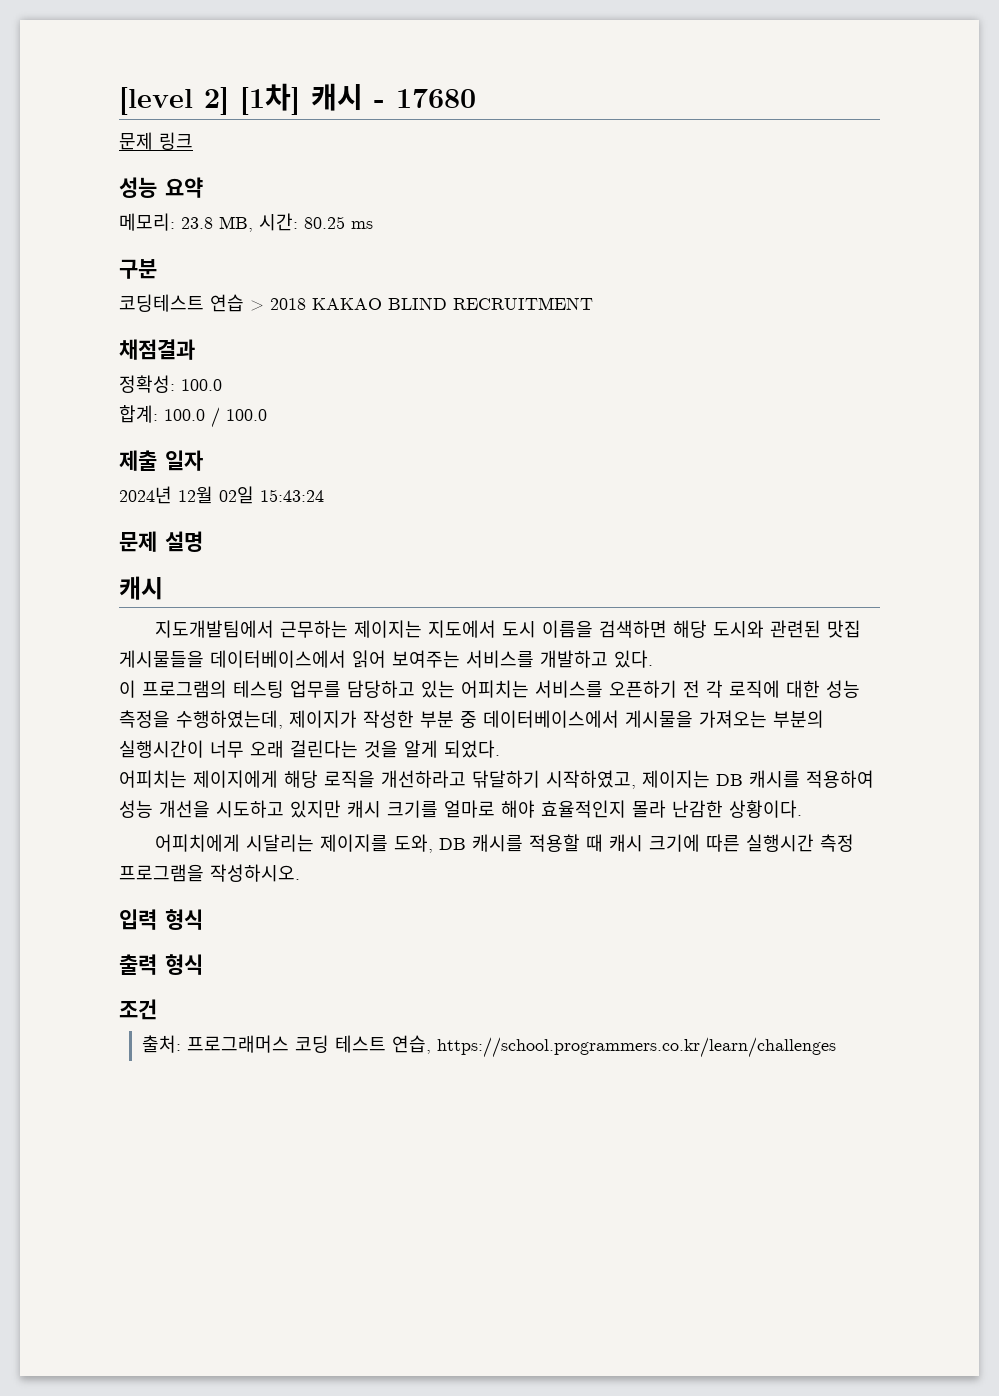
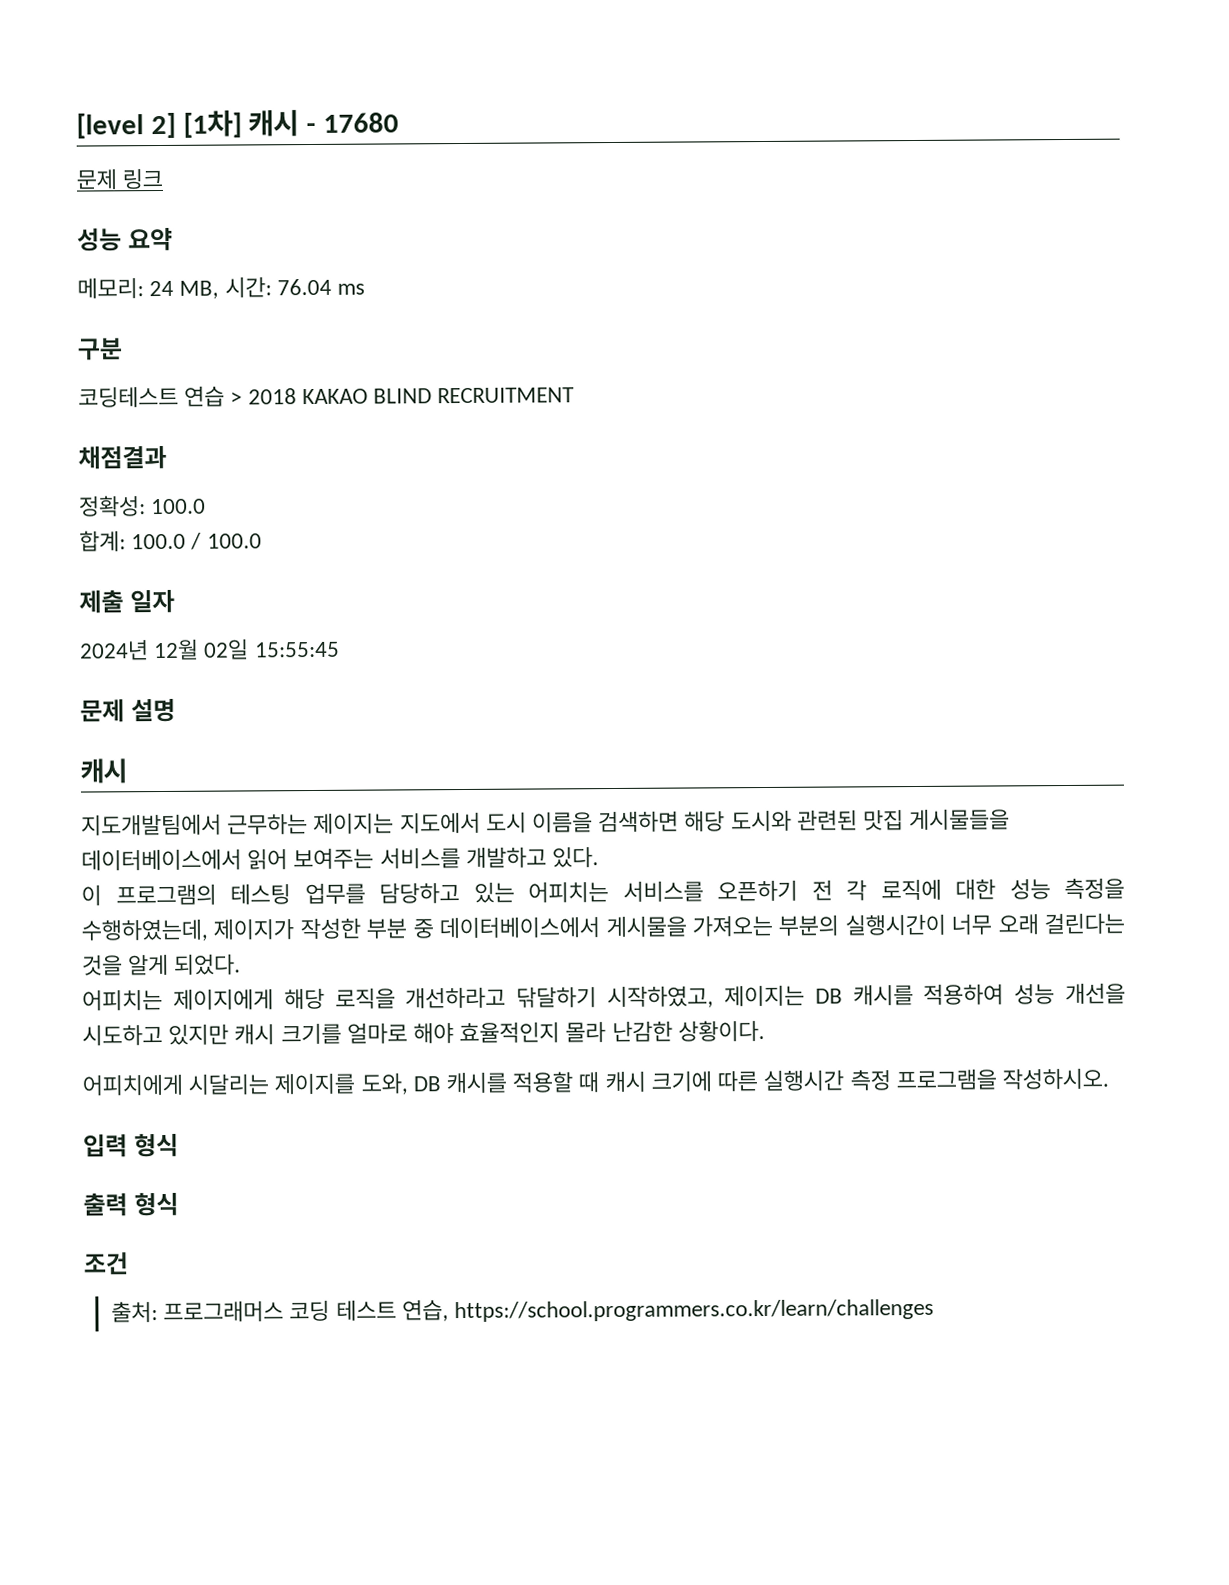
- 메모리: 23.8 MB, 시간: 80.25 ms
+ 메모리: 24 MB, 시간: 76.04 ms
- 2024년 12월 02일 15:43:24
+ 2024년 12월 02일 15:55:45

